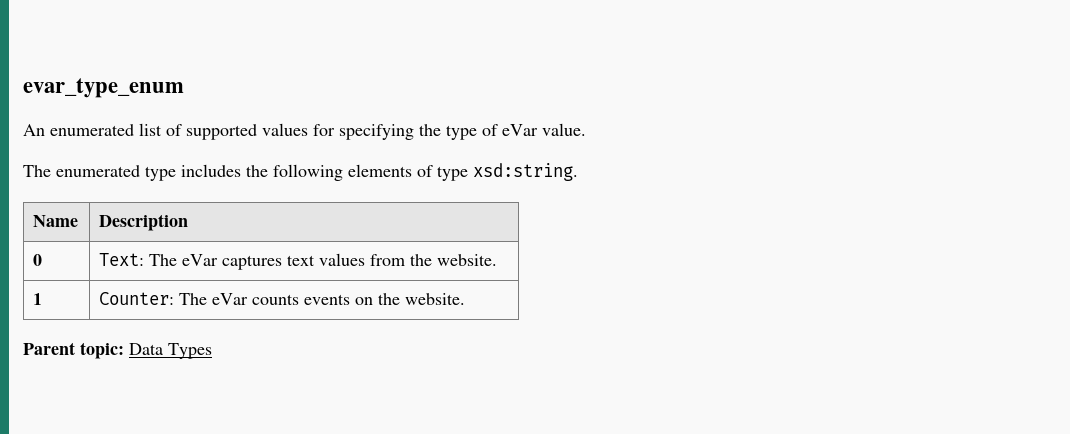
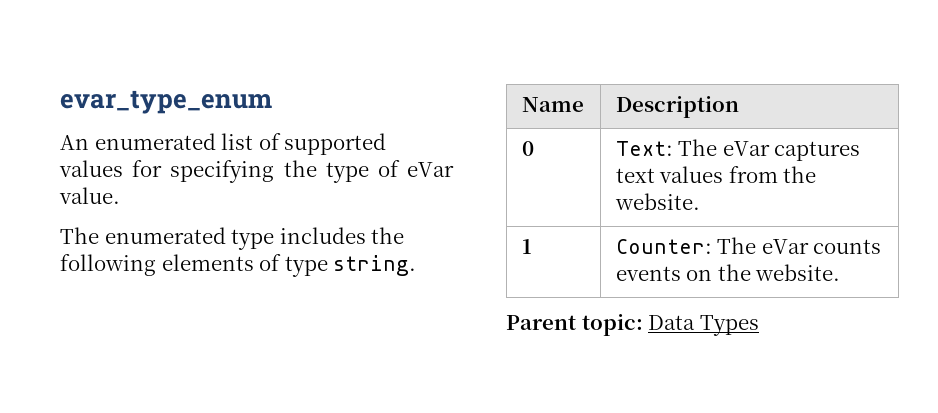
- The enumerated type includes the following elements of type xsd:string.
+ The enumerated type includes the following elements of type string.

